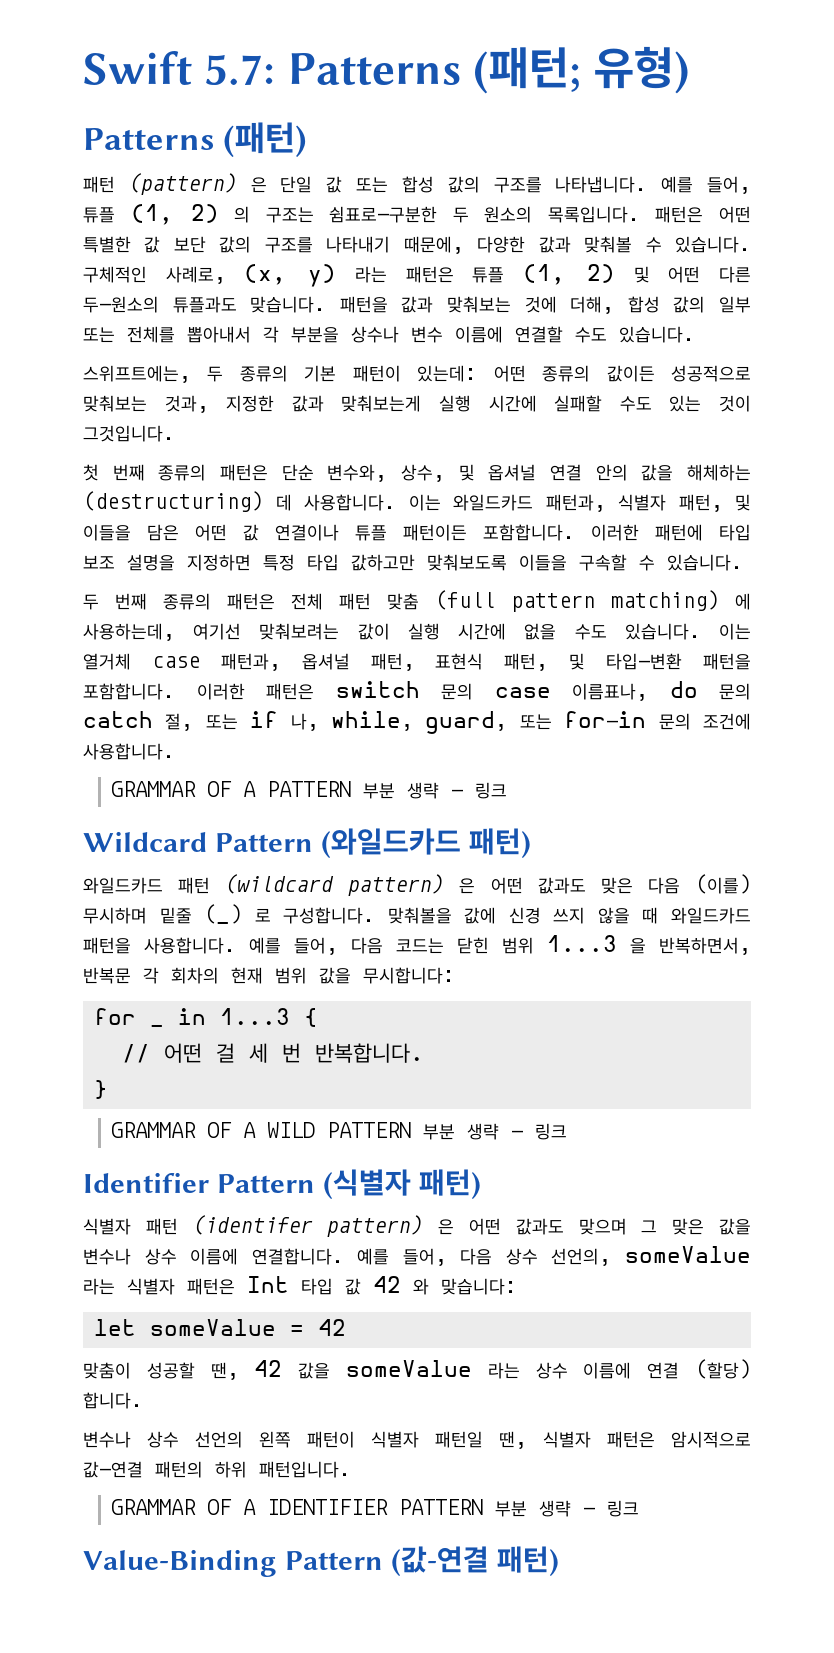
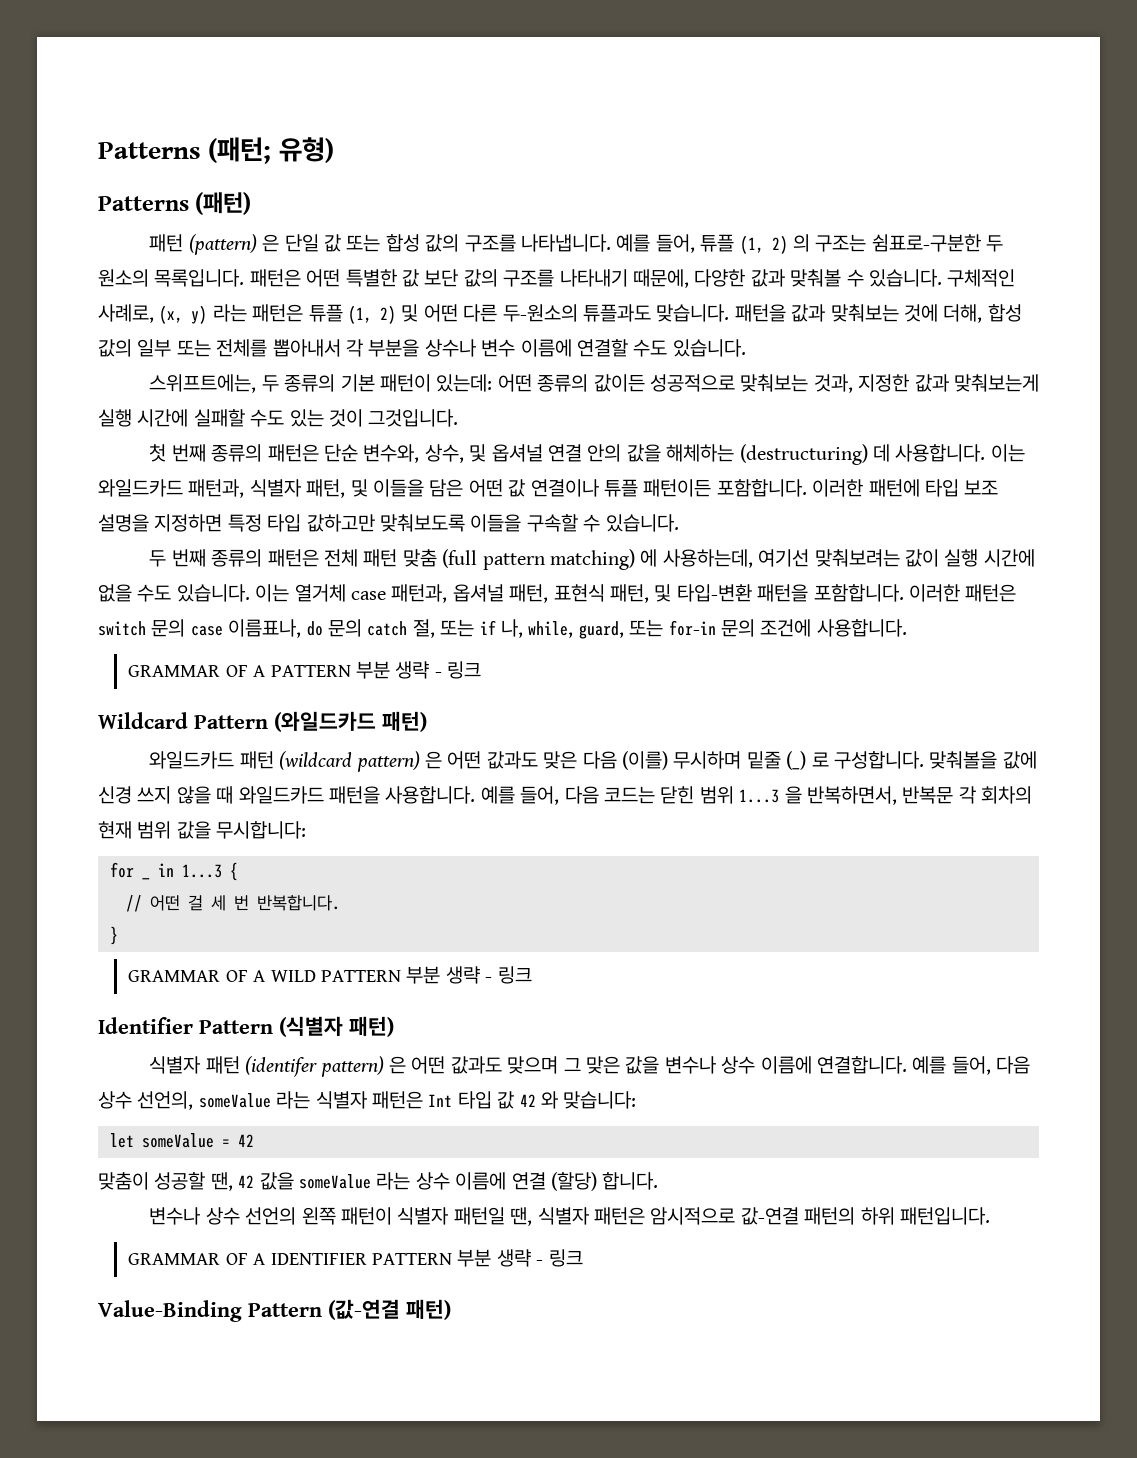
- Swift 5.7: Patterns (패턴; 유형)
+ Patterns (패턴; 유형)

